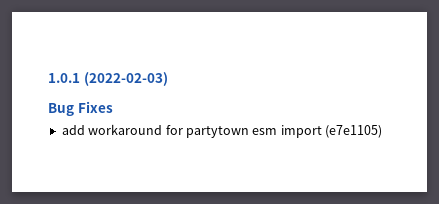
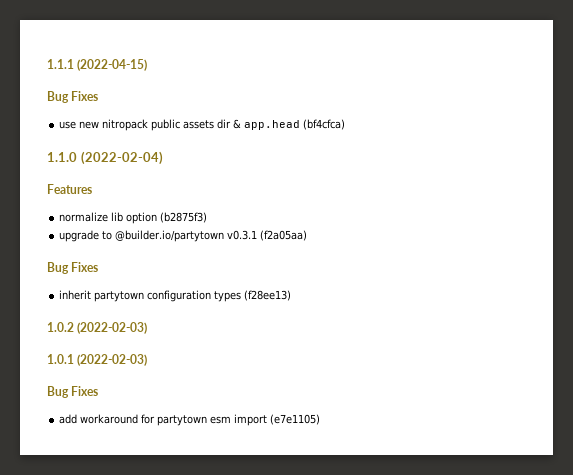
+ 1.1.1 (2022-04-15)
+ Bug Fixes
+ use new nitropack public assets dir & app.head (bf4cfca)
+ 1.1.0 (2022-02-04)
+ Features
+ normalize lib option (b2875f3)
+ upgrade to @builder.io/partytown v0.3.1 (f2a05aa)
+ Bug Fixes
+ inherit partytown configuration types (f28ee13)
+ 1.0.2 (2022-02-03)

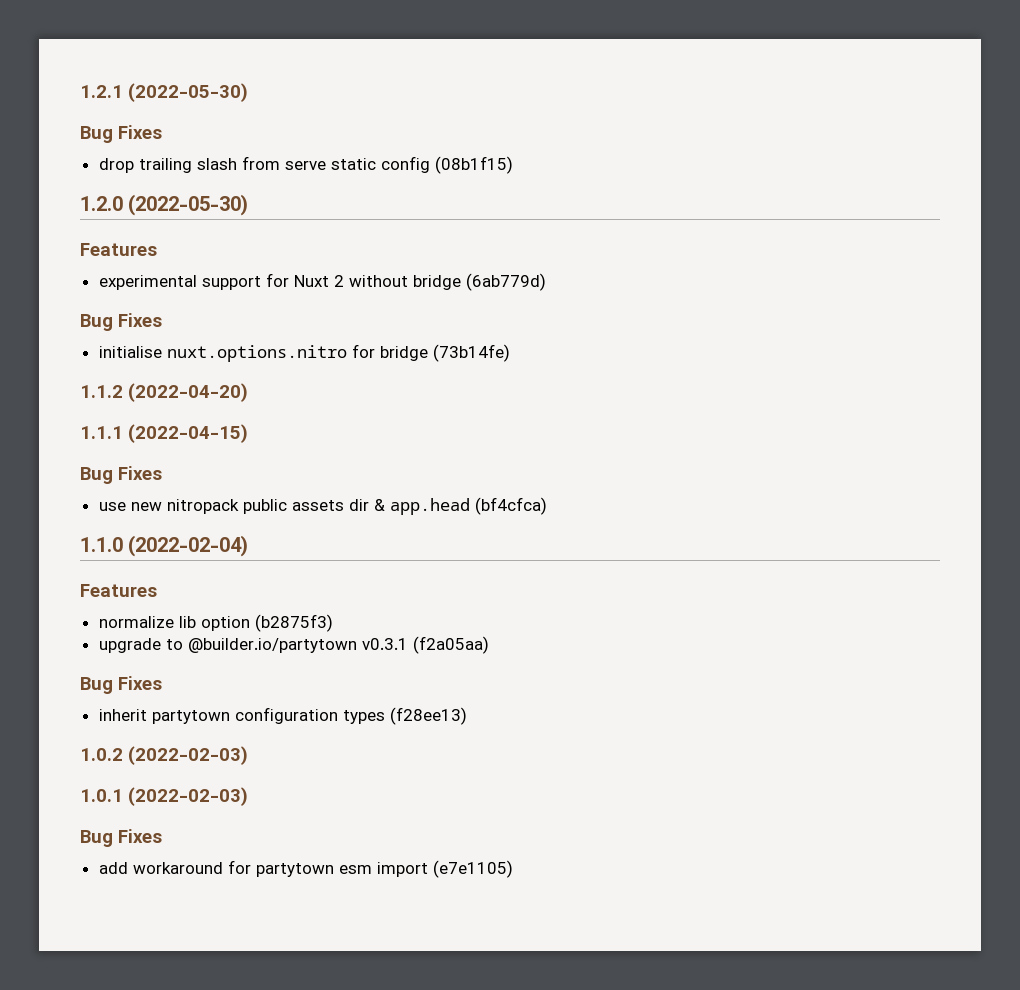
+ 1.2.1 (2022-05-30)
+ Bug Fixes
+ drop trailing slash from serve static config (08b1f15)
+ 1.2.0 (2022-05-30)
+ Features
+ experimental support for Nuxt 2 without bridge (6ab779d)
+ Bug Fixes
+ initialise nuxt.options.nitro for bridge (73b14fe)
+ 1.1.2 (2022-04-20)

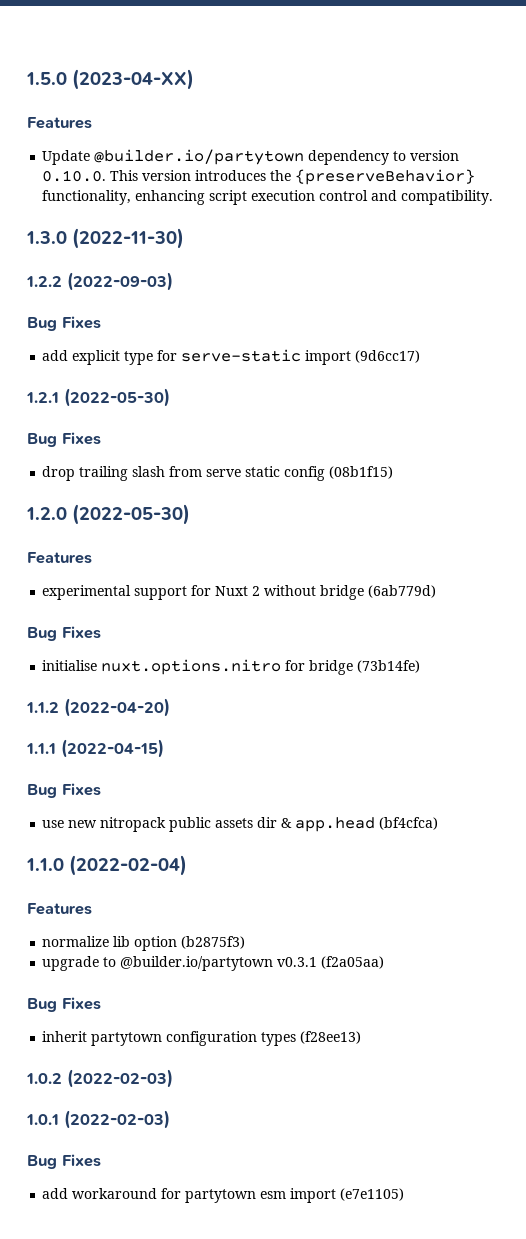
+ 1.5.0 (2023-04-XX)
+ Features
+ Update @builder.io/partytown dependency to version 0.10.0. This version introduces the {preserveBehavior} functionality, enhancing script execution control and compatibility.
+ 1.3.0 (2022-11-30)
+ 1.2.2 (2022-09-03)
+ Bug Fixes
+ add explicit type for serve-static import (9d6cc17)

